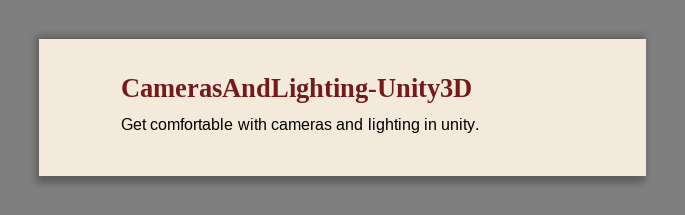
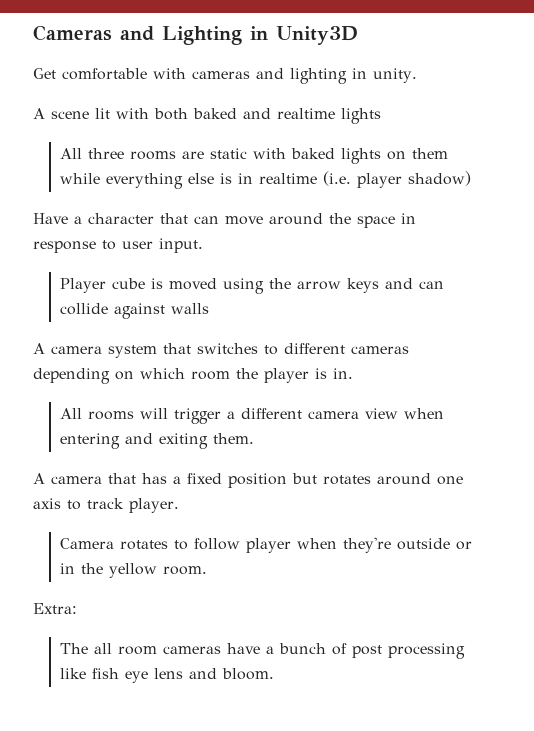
- CamerasAndLighting-Unity3D
+ Cameras and Lighting in Unity3D
+ A scene lit with both baked and realtime lights
+ All three rooms are static with baked lights on them while everything else is in realtime (i.e. player shadow)
+ Have a character that can move around the space in response to user input.
+ Player cube is moved using the arrow keys and can collide against walls
+ A camera system that switches to different cameras depending on which room the player is in.
+ All rooms will trigger a different camera view when entering and exiting them.
+ A camera that has a fixed position but rotates around one axis to track player.
+ Camera rotates to follow player when they're outside or in the yellow room.
+ Extra:
+ The all room cameras have a bunch of post processing like fish eye lens and bloom.

